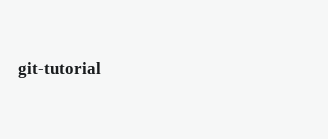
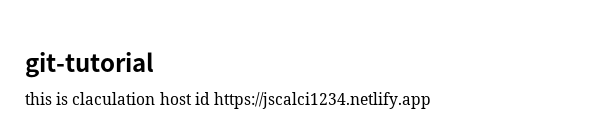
+ this is claculation host id https://jscalci1234.netlify.app

